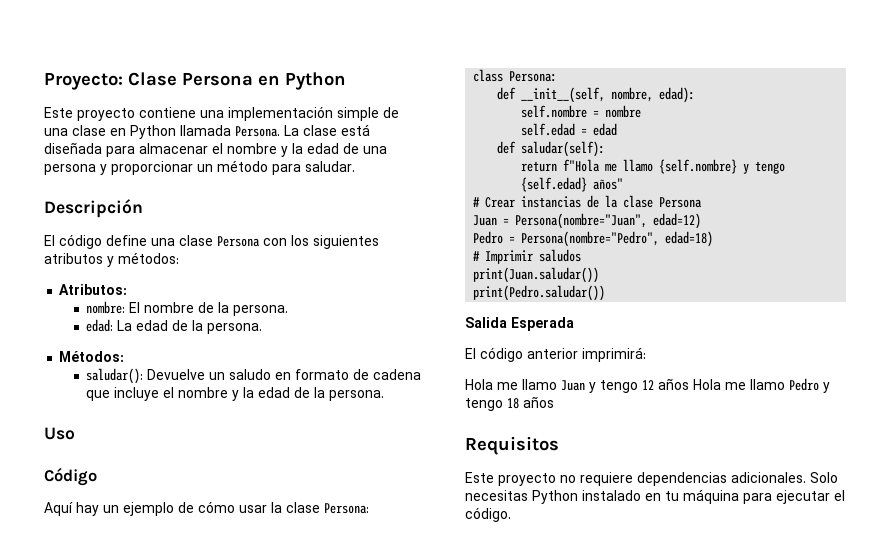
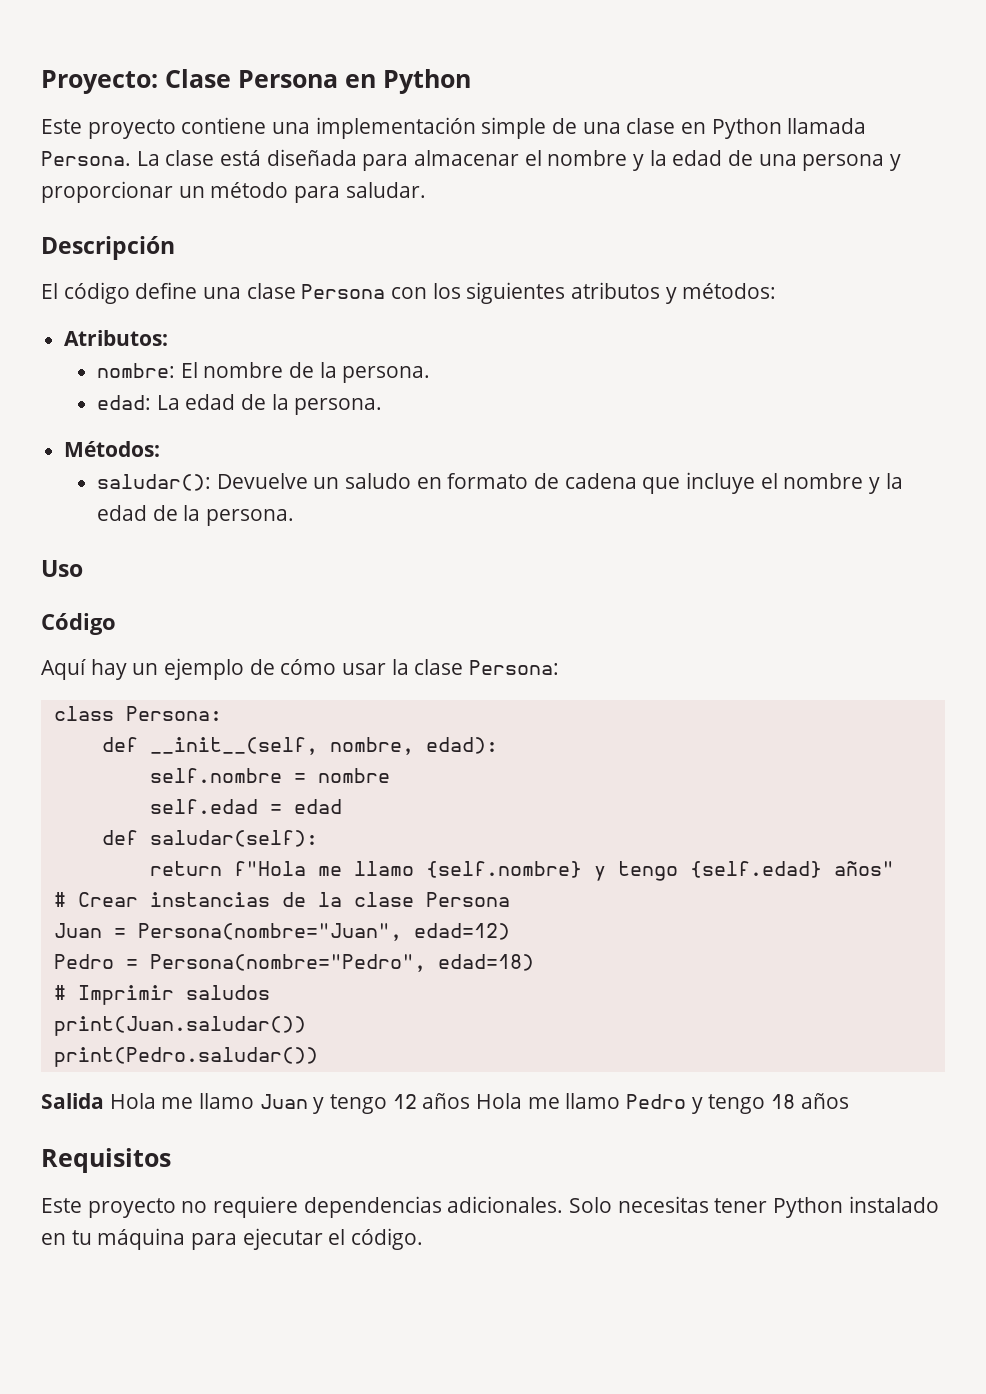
- Salida Esperada
- El código anterior imprimirá:
- Hola me llamo Juan y tengo 12 años Hola me llamo Pedro y tengo 18 años
+ Salida Hola me llamo Juan y tengo 12 años Hola me llamo Pedro y tengo 18 años
- Solo necesitas Python instalado en tu máquina para ejecutar el código.
+ Solo necesitas tener Python instalado en tu máquina para ejecutar el código.

